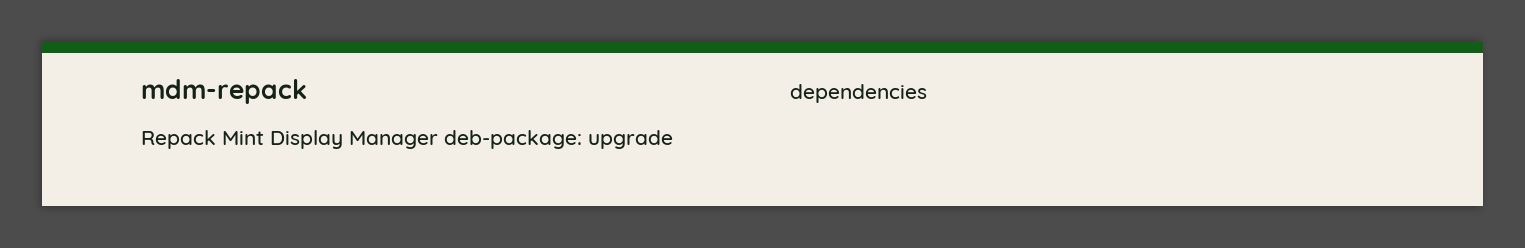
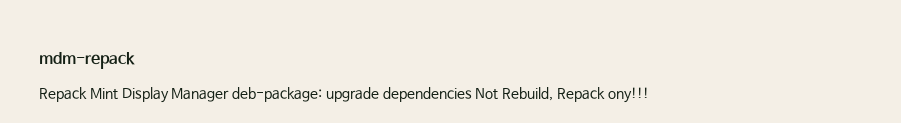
- Repack Mint Display Manager deb-package: upgrade dependencies
+ Repack Mint Display Manager deb-package: upgrade dependencies Not Rebuild, Repack ony!!!

